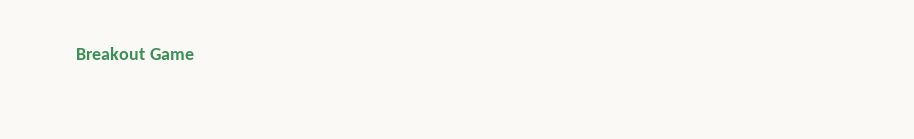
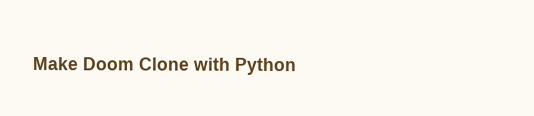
- Breakout Game
+ Make Doom Clone with Python

